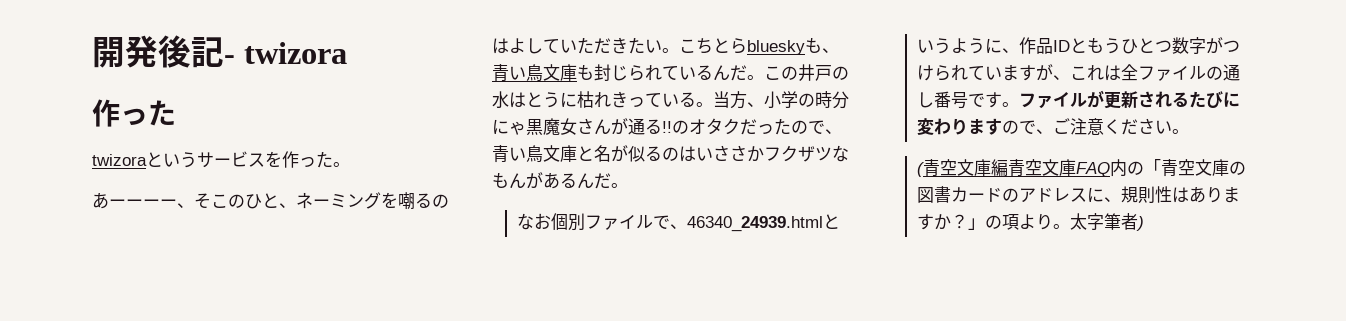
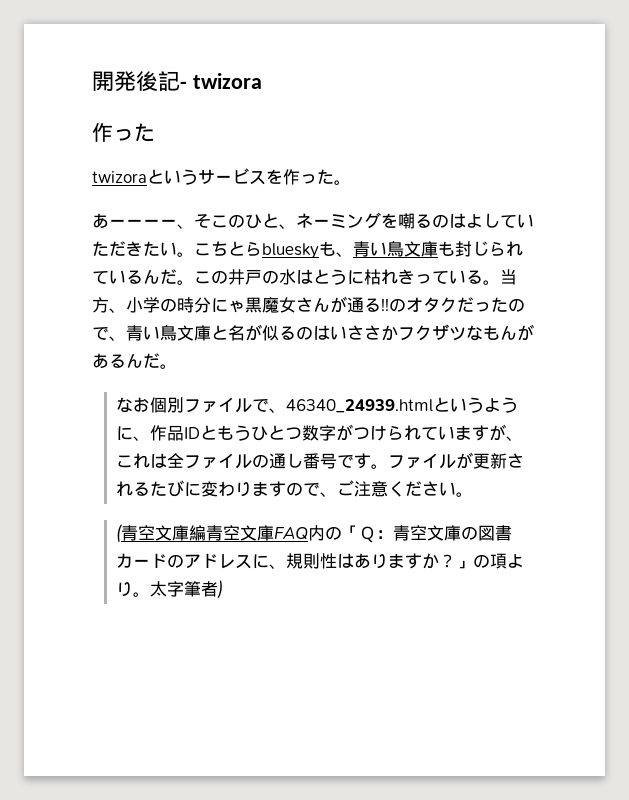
- (青空文庫編青空文庫FAQ内の「青空文庫の図書カードのアドレスに、規則性はありますか？」の項より。
+ (青空文庫編青空文庫FAQ内の「Ｑ：青空文庫の図書カードのアドレスに、規則性はありますか？」の項より。

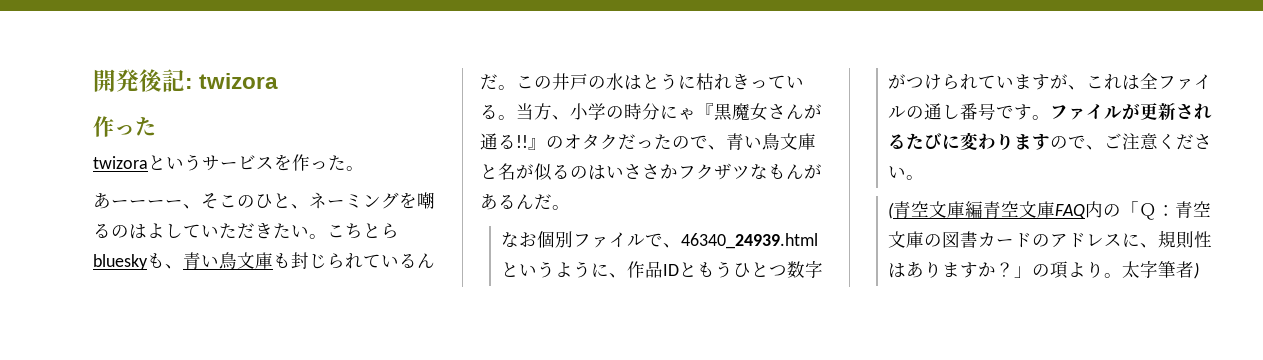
- 開発後記- twizora
+ 開発後記: twizora
- 当方、小学の時分にゃ黒魔女さんが通る!!のオタクだったので、青い鳥文庫と名が似るのはいささかフクザツなもんがあるんだ。
+ 当方、小学の時分にゃ『黒魔女さんが通る!!』のオタクだったので、青い鳥文庫と名が似るのはいささかフクザツなもんがあるんだ。

